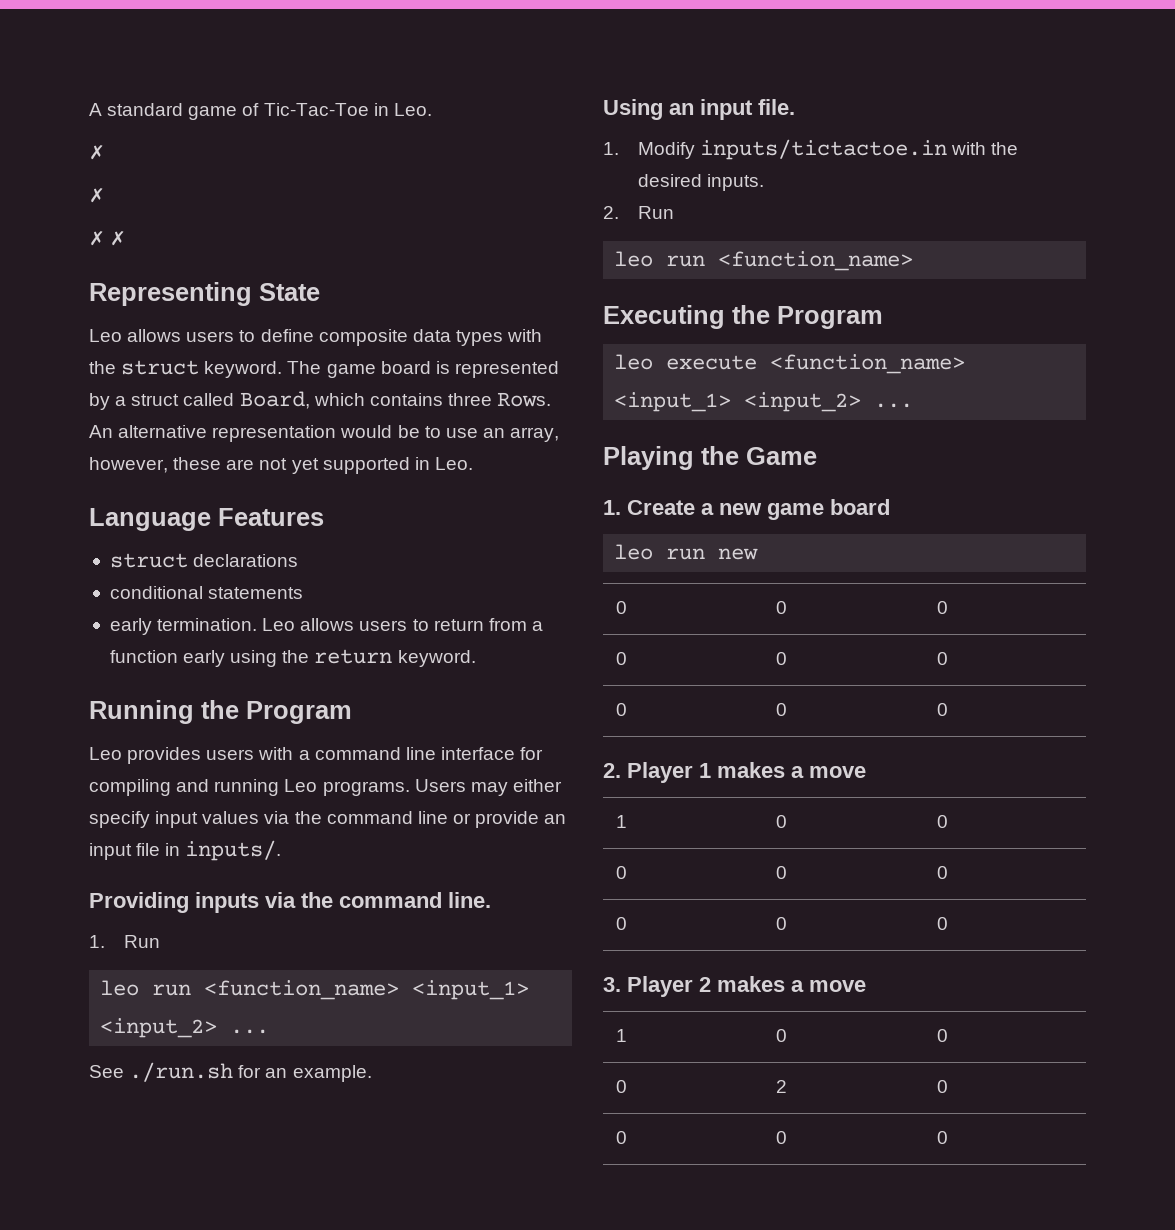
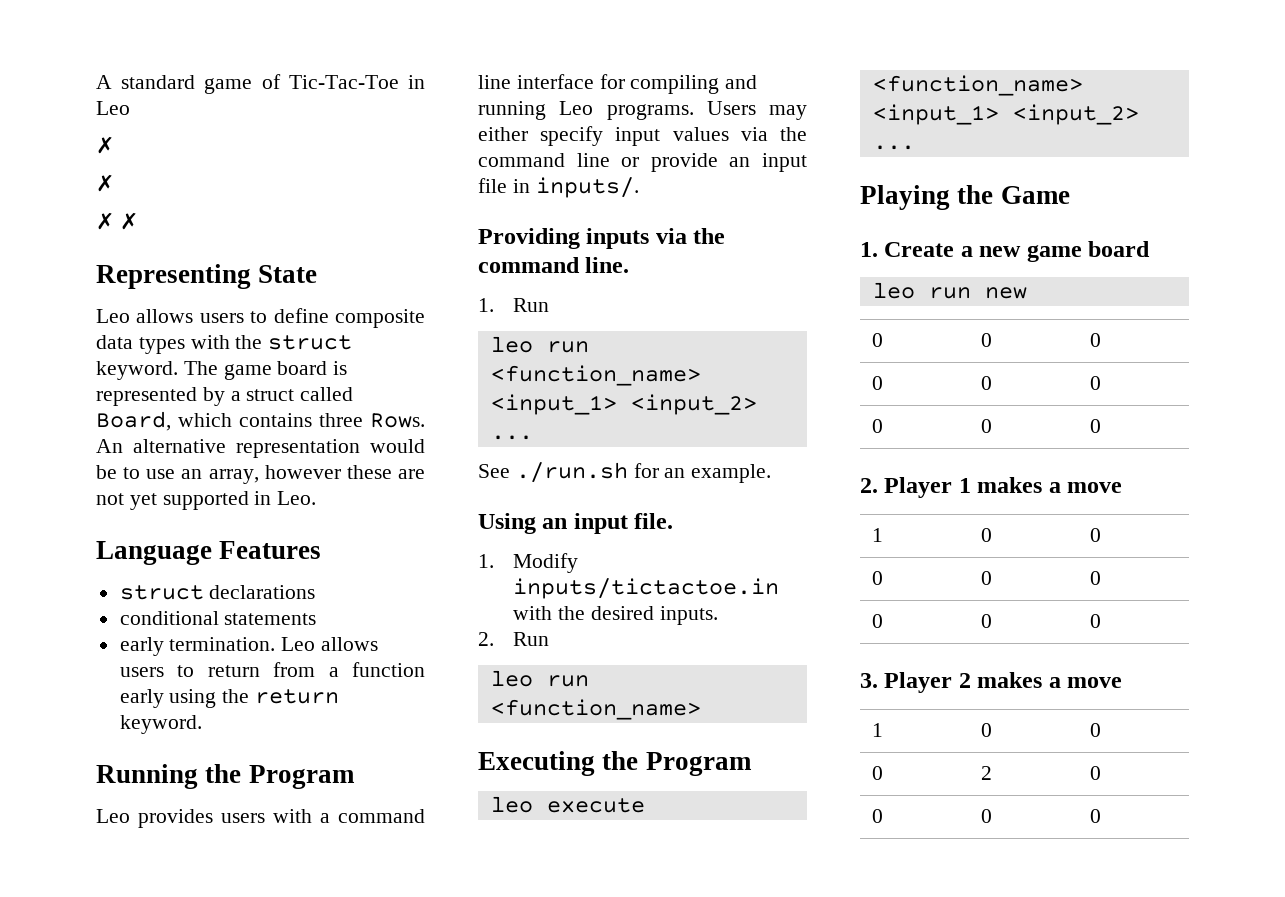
- A standard game of Tic-Tac-Toe in Leo.
+ A standard game of Tic-Tac-Toe in Leo
- An alternative representation would be to use an array, however, these are not yet supported in Leo.
+ An alternative representation would be to use an array, however these are not yet supported in Leo.

